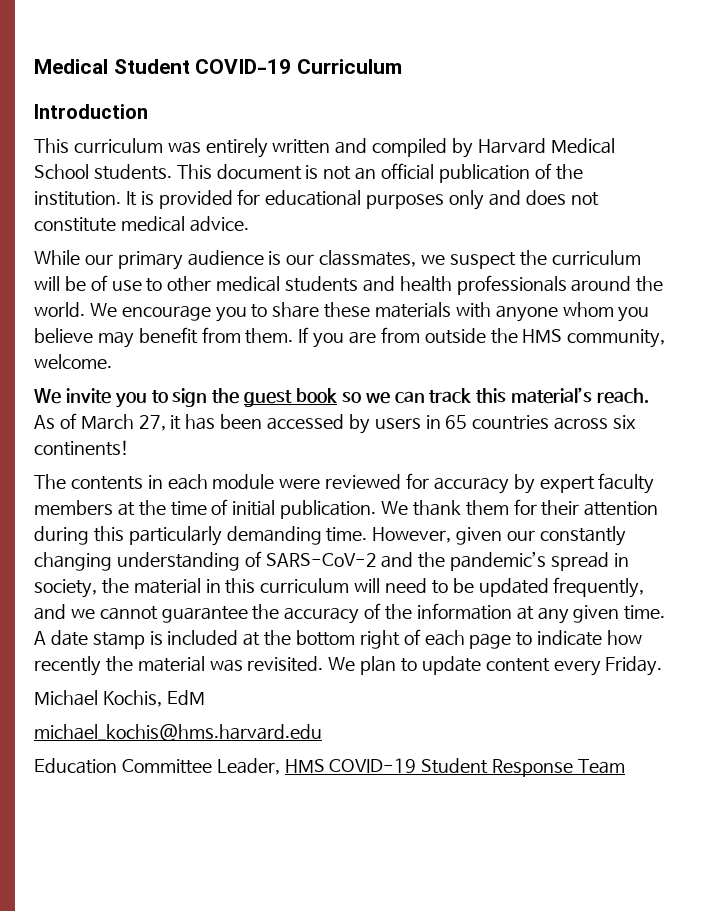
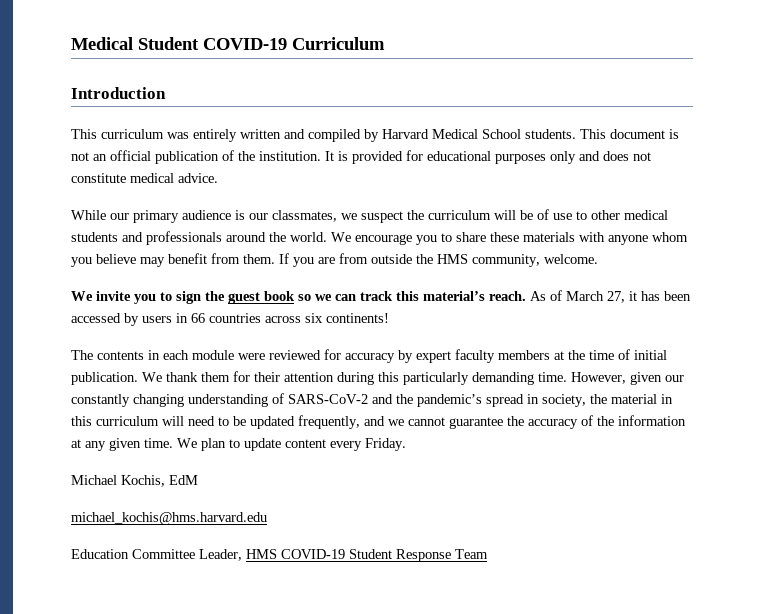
- While our primary audience is our classmates, we suspect the curriculum will be of use to other medical students and health professionals around the world.
+ While our primary audience is our classmates, we suspect the curriculum will be of use to other medical students and professionals around the world.
- As of March 27, it has been accessed by users in 65 countries across six continents!
+ As of March 27, it has been accessed by users in 66 countries across six continents!
- A date stamp is included at the bottom right of each page to indicate how recently the material was revisited.

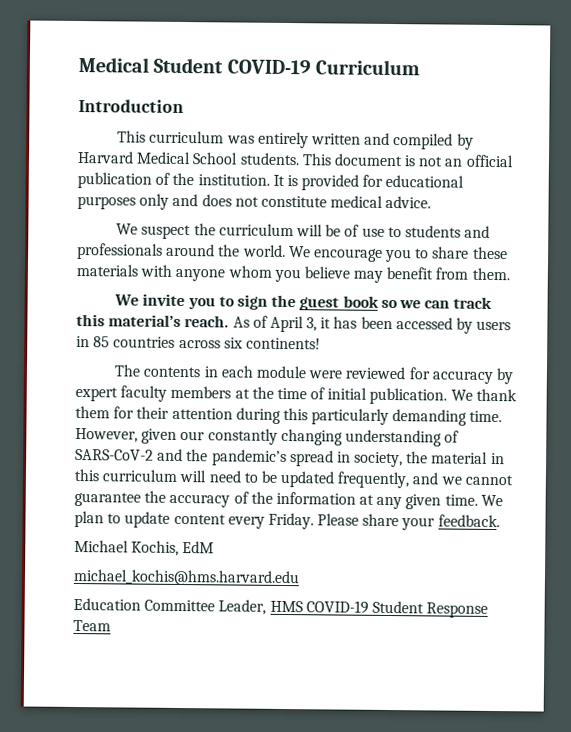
- While our primary audience is our classmates, we suspect the curriculum will be of use to other medical students and professionals around the world.
+ We suspect the curriculum will be of use to students and professionals around the world.
- If you are from outside the HMS community, welcome.
- As of March 27, it has been accessed by users in 66 countries across six continents!
+ As of April 3, it has been accessed by users in 85 countries across six continents!
+ Please share your feedback.

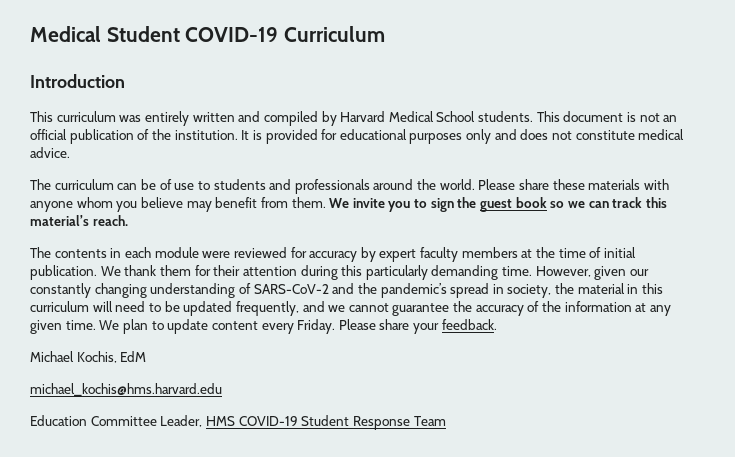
- We suspect the curriculum will be of use to students and professionals around the world.
+ The curriculum can be of use to students and professionals around the world.
- We encourage you to share these materials with anyone whom you believe may benefit from them.
- We invite you to sign the guest book so we can track this material’s reach. As of April 3, it has been accessed by users in 85 countries across six continents!
+ Please share these materials with anyone whom you believe may benefit from them. We invite you to sign the guest book so we can track this material’s reach.

